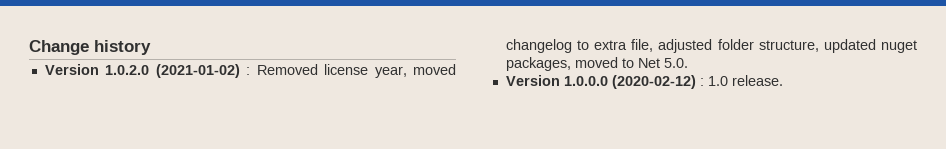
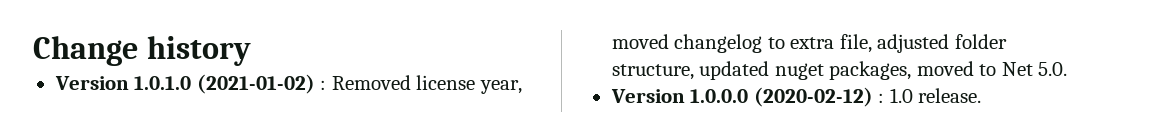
- Version 1.0.2.0 (2021-01-02) : Removed license year, moved changelog to extra file, adjusted folder structure, updated nuget packages, moved to Net 5.0.
+ Version 1.0.1.0 (2021-01-02) : Removed license year, moved changelog to extra file, adjusted folder structure, updated nuget packages, moved to Net 5.0.

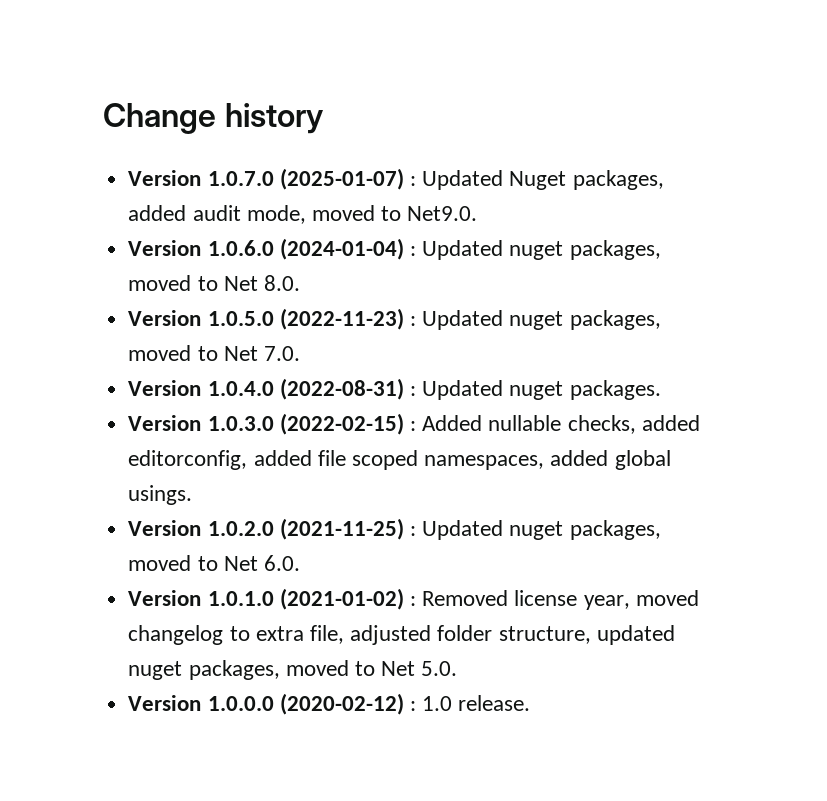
+ Version 1.0.7.0 (2025-01-07) : Updated Nuget packages, added audit mode, moved to Net9.0.
+ Version 1.0.6.0 (2024-01-04) : Updated nuget packages, moved to Net 8.0.
+ Version 1.0.5.0 (2022-11-23) : Updated nuget packages, moved to Net 7.0.
+ Version 1.0.4.0 (2022-08-31) : Updated nuget packages.
+ Version 1.0.3.0 (2022-02-15) : Added nullable checks, added editorconfig, added file scoped namespaces, added global usings.
+ Version 1.0.2.0 (2021-11-25) : Updated nuget packages, moved to Net 6.0.

